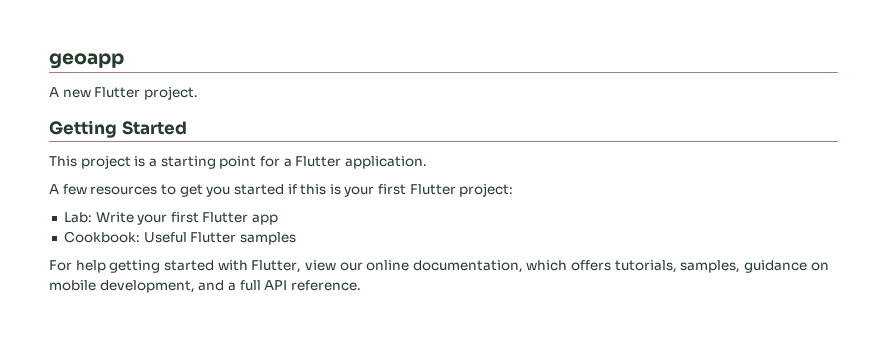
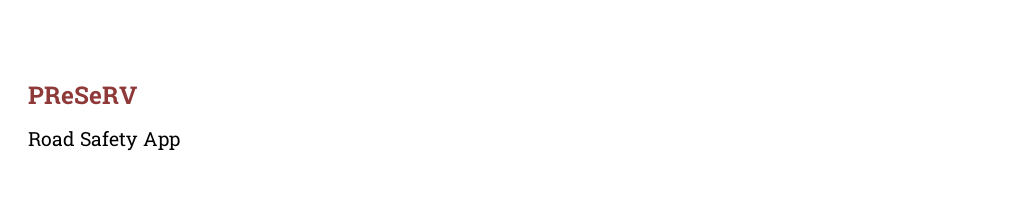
- geoapp
- A new Flutter project.
- Getting Started
- This project is a starting point for a Flutter application.
- A few resources to get you started if this is your first Flutter project:
- Lab: Write your first Flutter app
- Cookbook: Useful Flutter samples
- For help getting started with Flutter, view our online documentation, which offers tutorials, samples, guidance on mobile development, and a full API reference.
+ PReSeRV
+ Road Safety App

